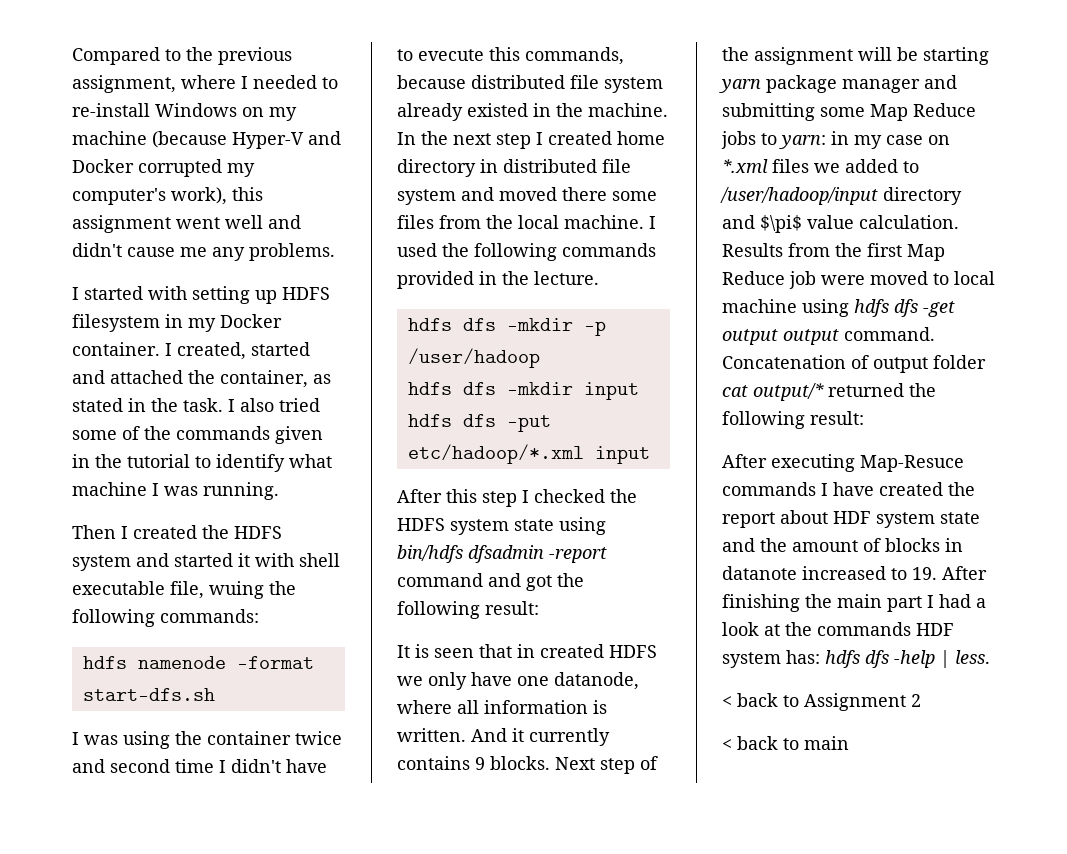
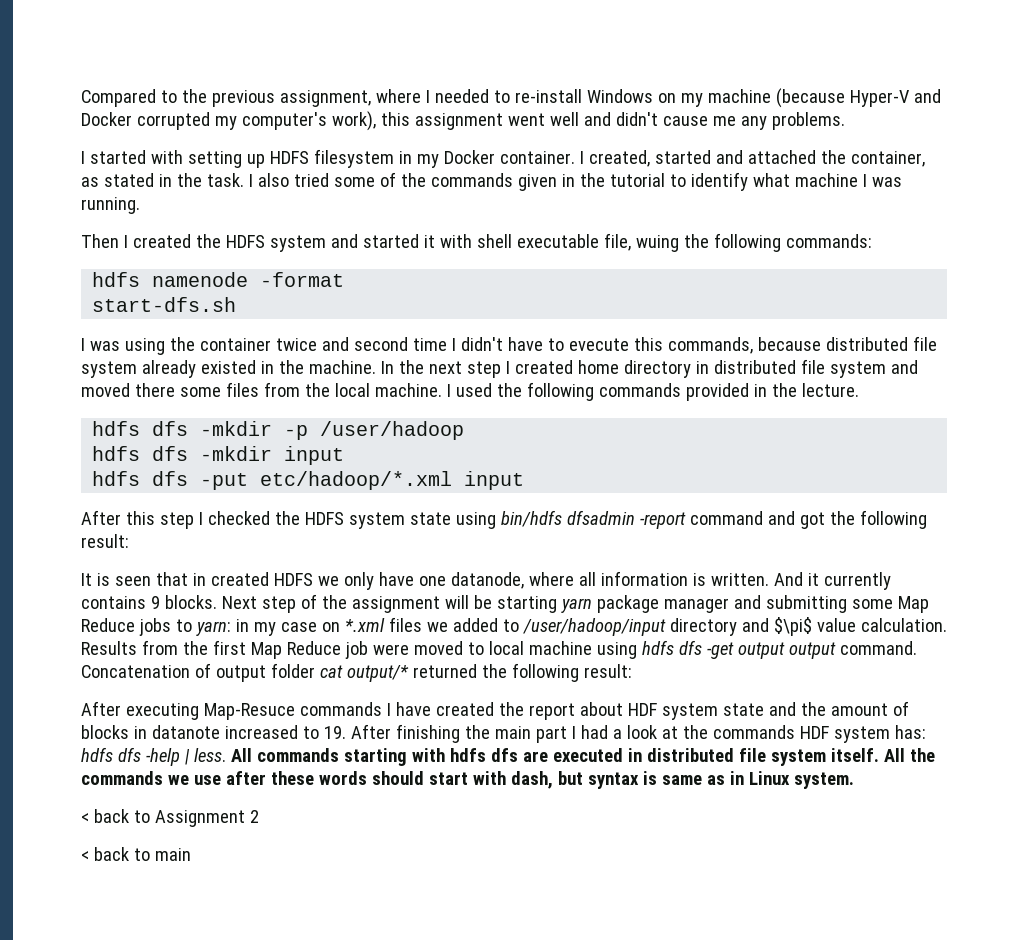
+ All commands starting with hdfs dfs are executed in distributed file system itself. All the commands we use after these words should start with dash, but syntax is same as in Linux system.

